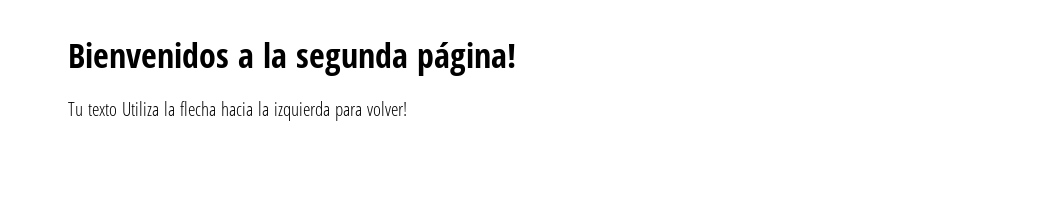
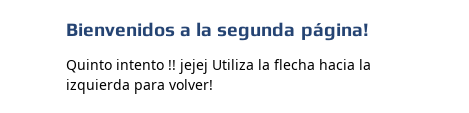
- Tu texto Utiliza la flecha hacia la izquierda para volver!
+ Quinto intento !! jejej Utiliza la flecha hacia la izquierda para volver!

